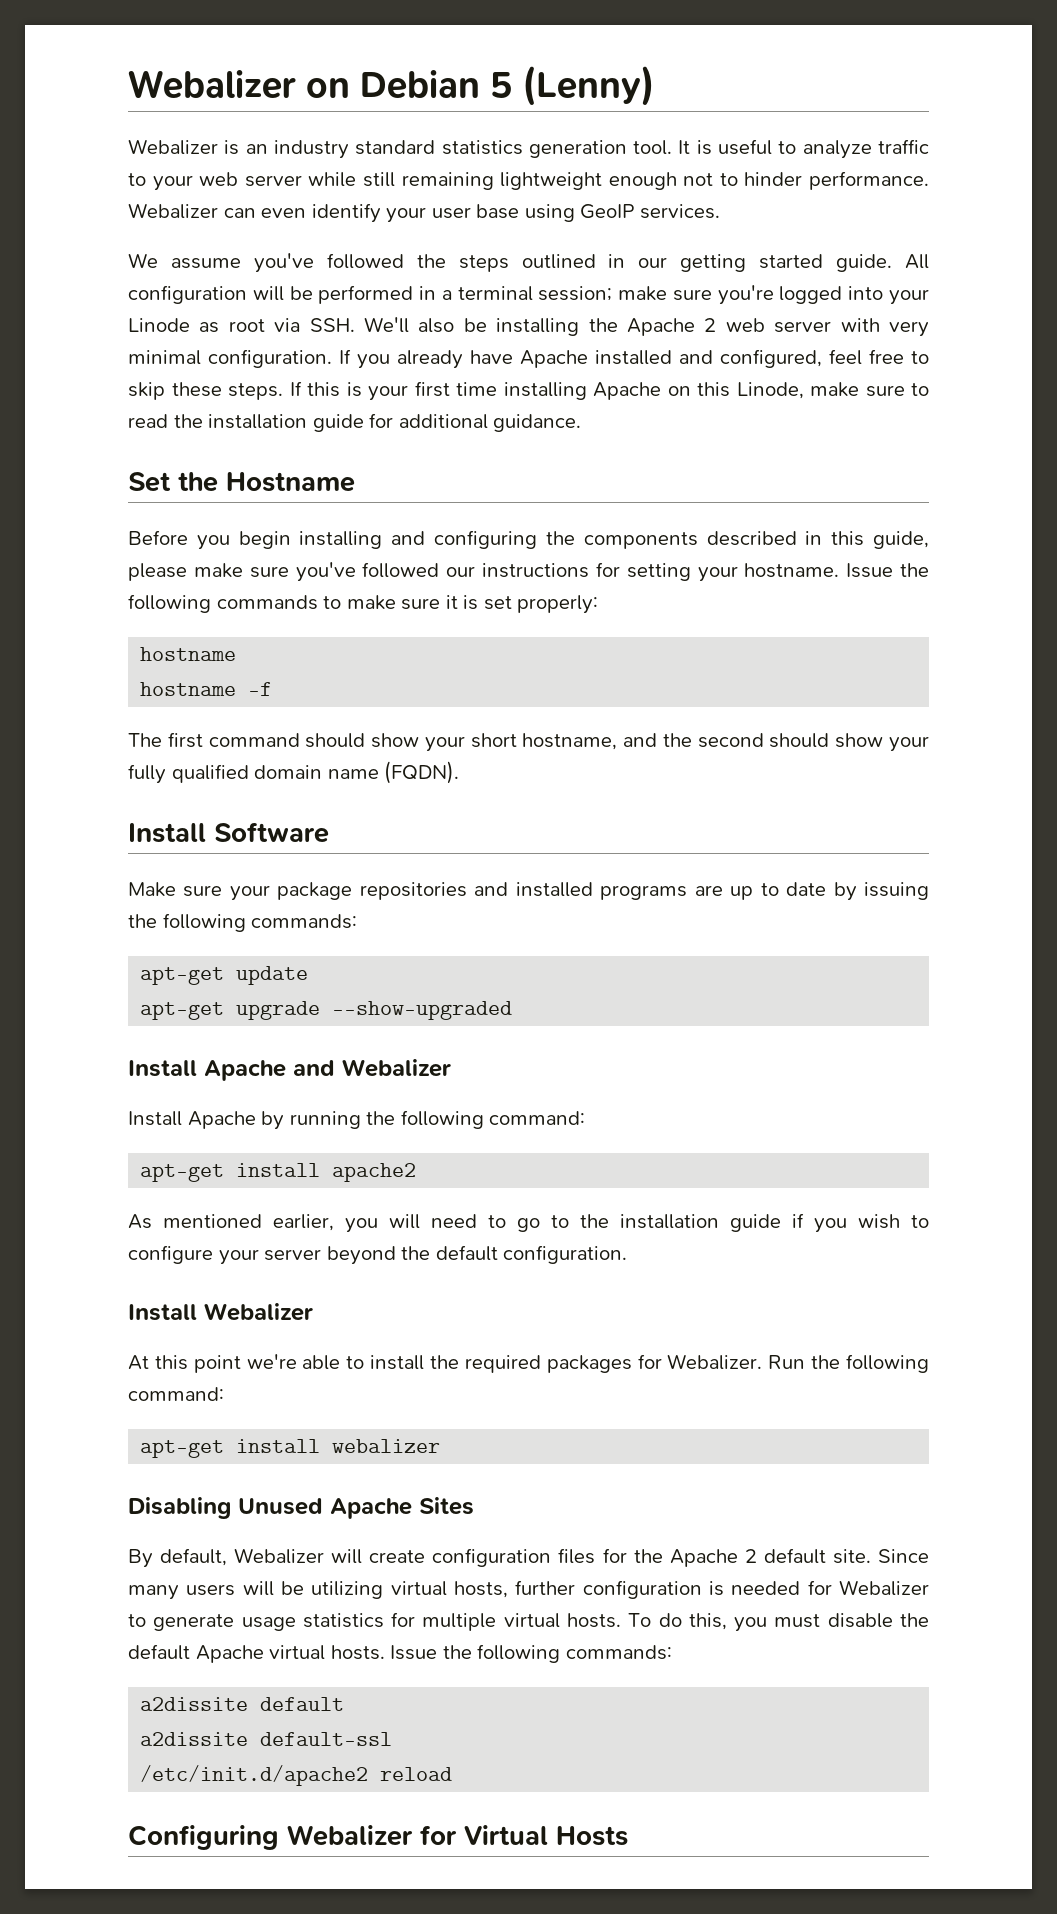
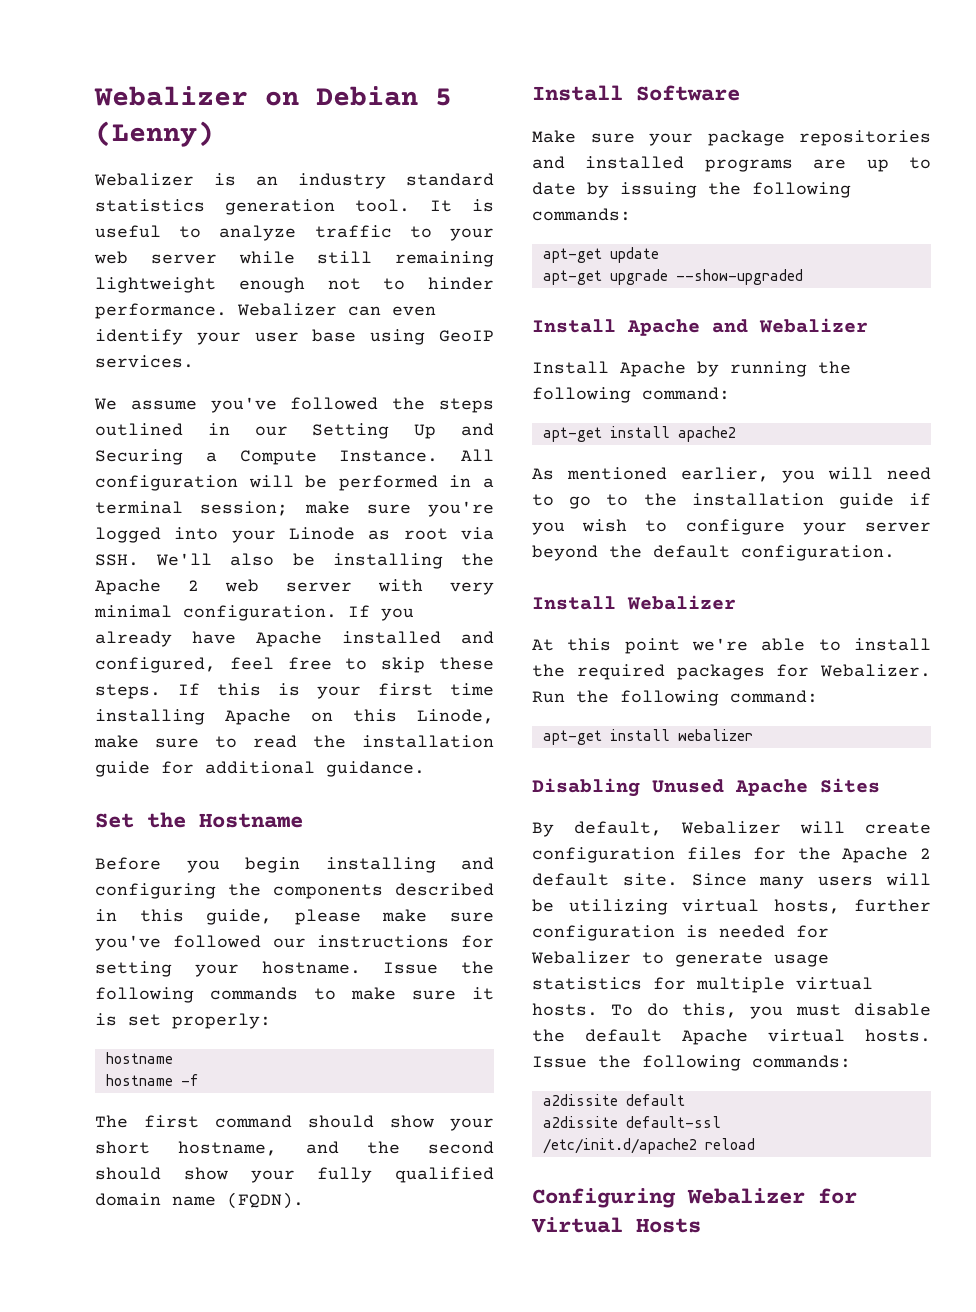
- We assume you've followed the steps outlined in our getting started guide.
+ We assume you've followed the steps outlined in our Setting Up and Securing a Compute Instance.

